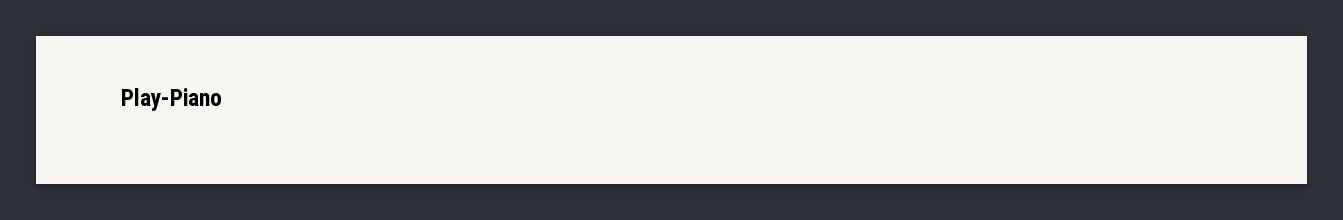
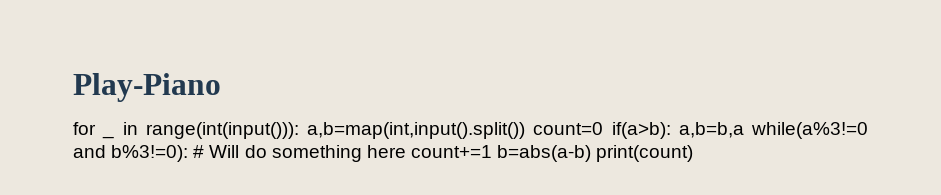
+ for _ in range(int(input())): a,b=map(int,input().split()) count=0 if(a>b): a,b=b,a while(a%3!=0 and b%3!=0): # Will do something here count+=1 b=abs(a-b) print(count)

